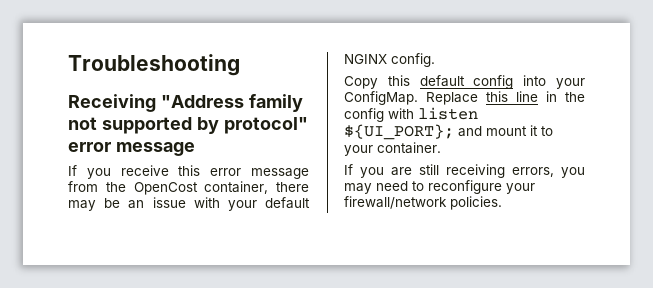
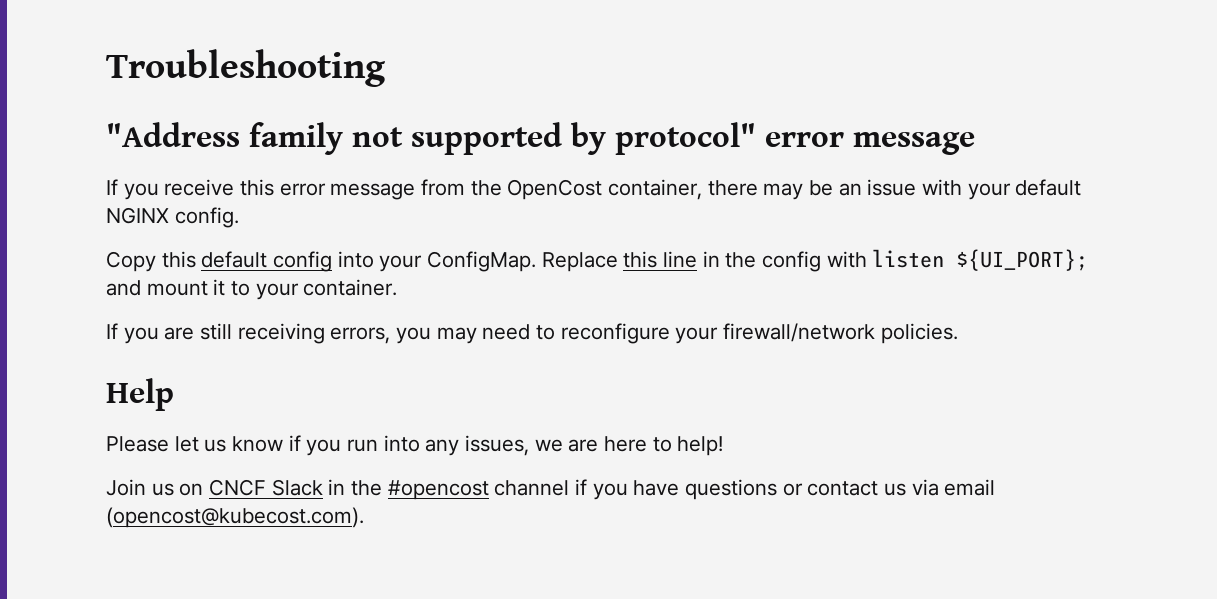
- Receiving "Address family not supported by protocol" error message
+ "Address family not supported by protocol" error message
+ Help
+ Please let us know if you run into any issues, we are here to help!
+ Join us on CNCF Slack in the #opencost channel if you have questions or contact us via email (opencost@kubecost.com).

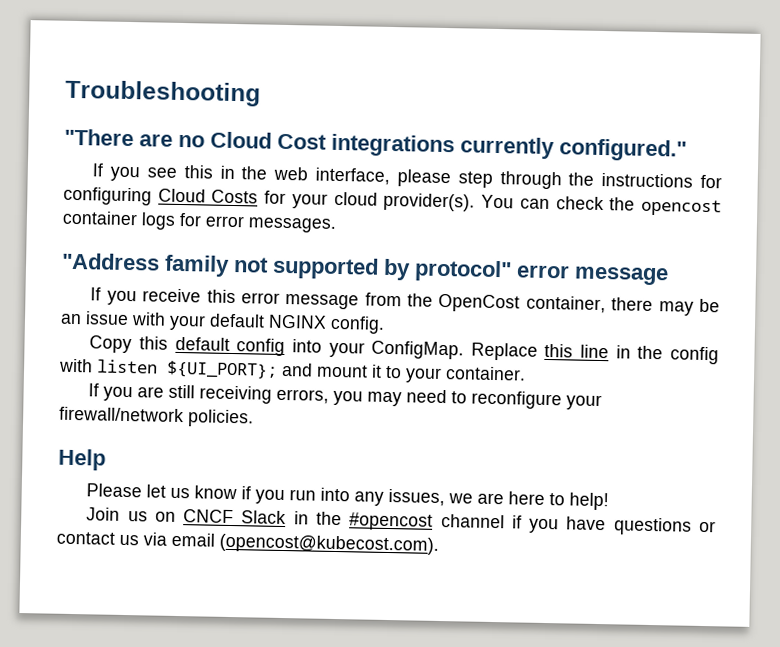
+ "There are no Cloud Cost integrations currently configured."
+ If you see this in the web interface, please step through the instructions for configuring Cloud Costs for your cloud provider(s). You can check the opencost container logs for error messages.

